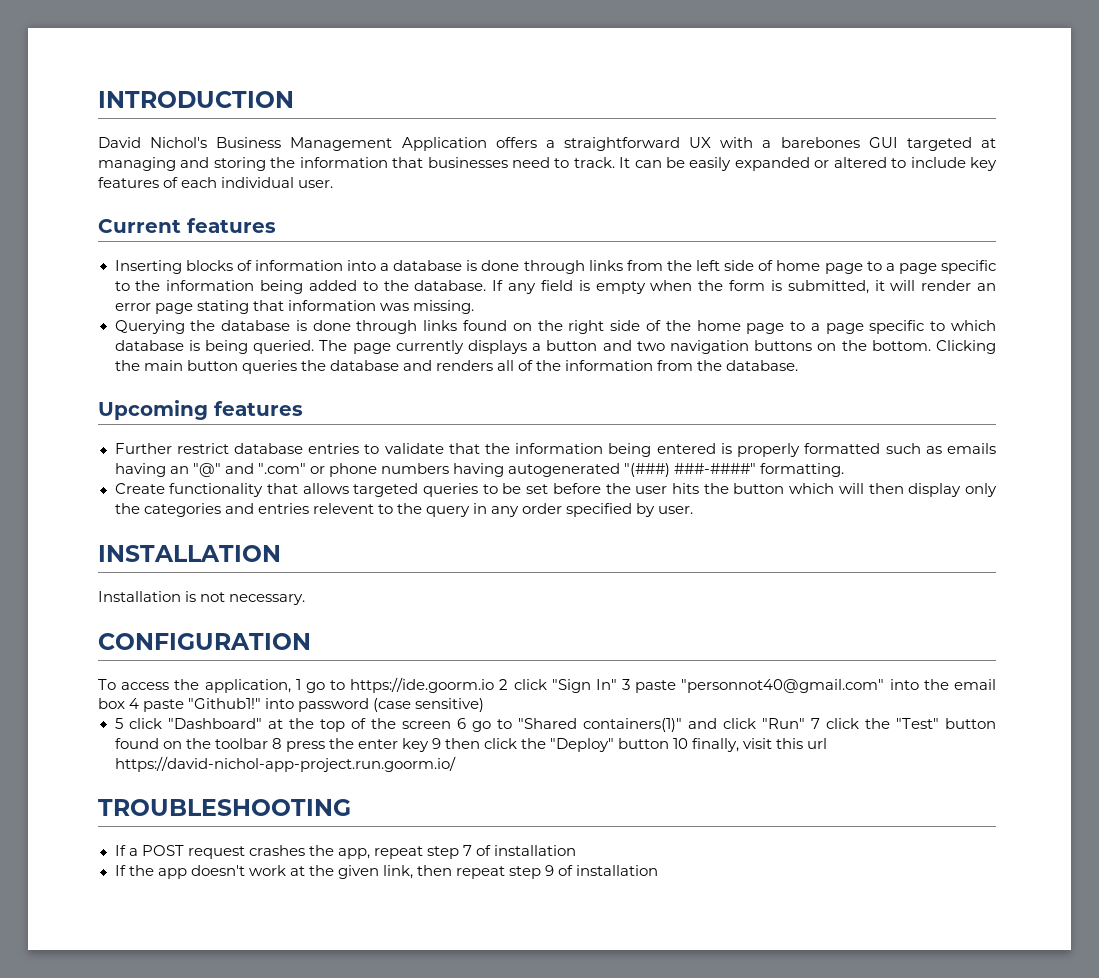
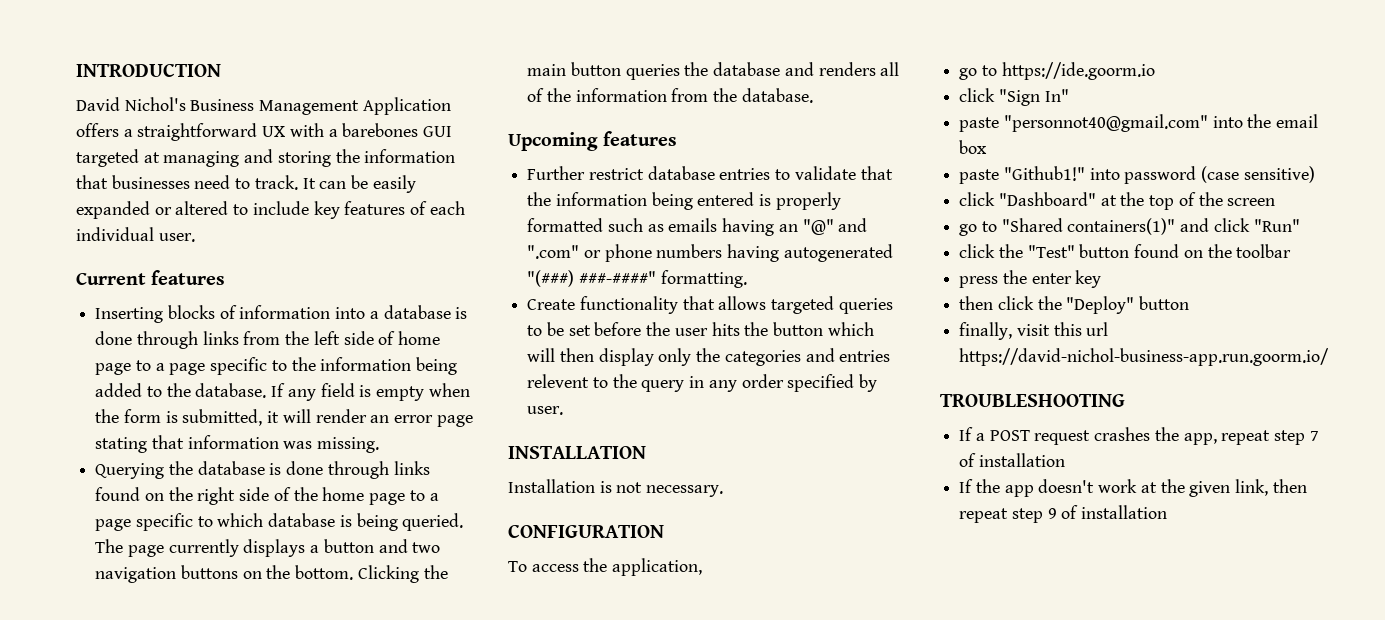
- To access the application, 1 go to https://ide.goorm.io 2 click "Sign In" 3 paste "personnot40@gmail.com" into the email box 4 paste "Github1!" into password (case sensitive)
+ To access the application,
+ go to https://ide.goorm.io
+ click "Sign In"
+ paste "personnot40@gmail.com" into the email box
+ paste "Github1!" into password (case sensitive)
- 5 click "Dashboard" at the top of the screen 6 go to "Shared containers(1)" and click "Run" 7 click the "Test" button found on the toolbar 8 press the enter key 9 then click the "Deploy" button 10 finally, visit this url https://david-nichol-app-project.run.goorm.io/
+ click "Dashboard" at the top of the screen
+ go to "Shared containers(1)" and click "Run"
+ click the "Test" button found on the toolbar
+ press the enter key
+ then click the "Deploy" button
+ finally, visit this url https://david-nichol-business-app.run.goorm.io/

